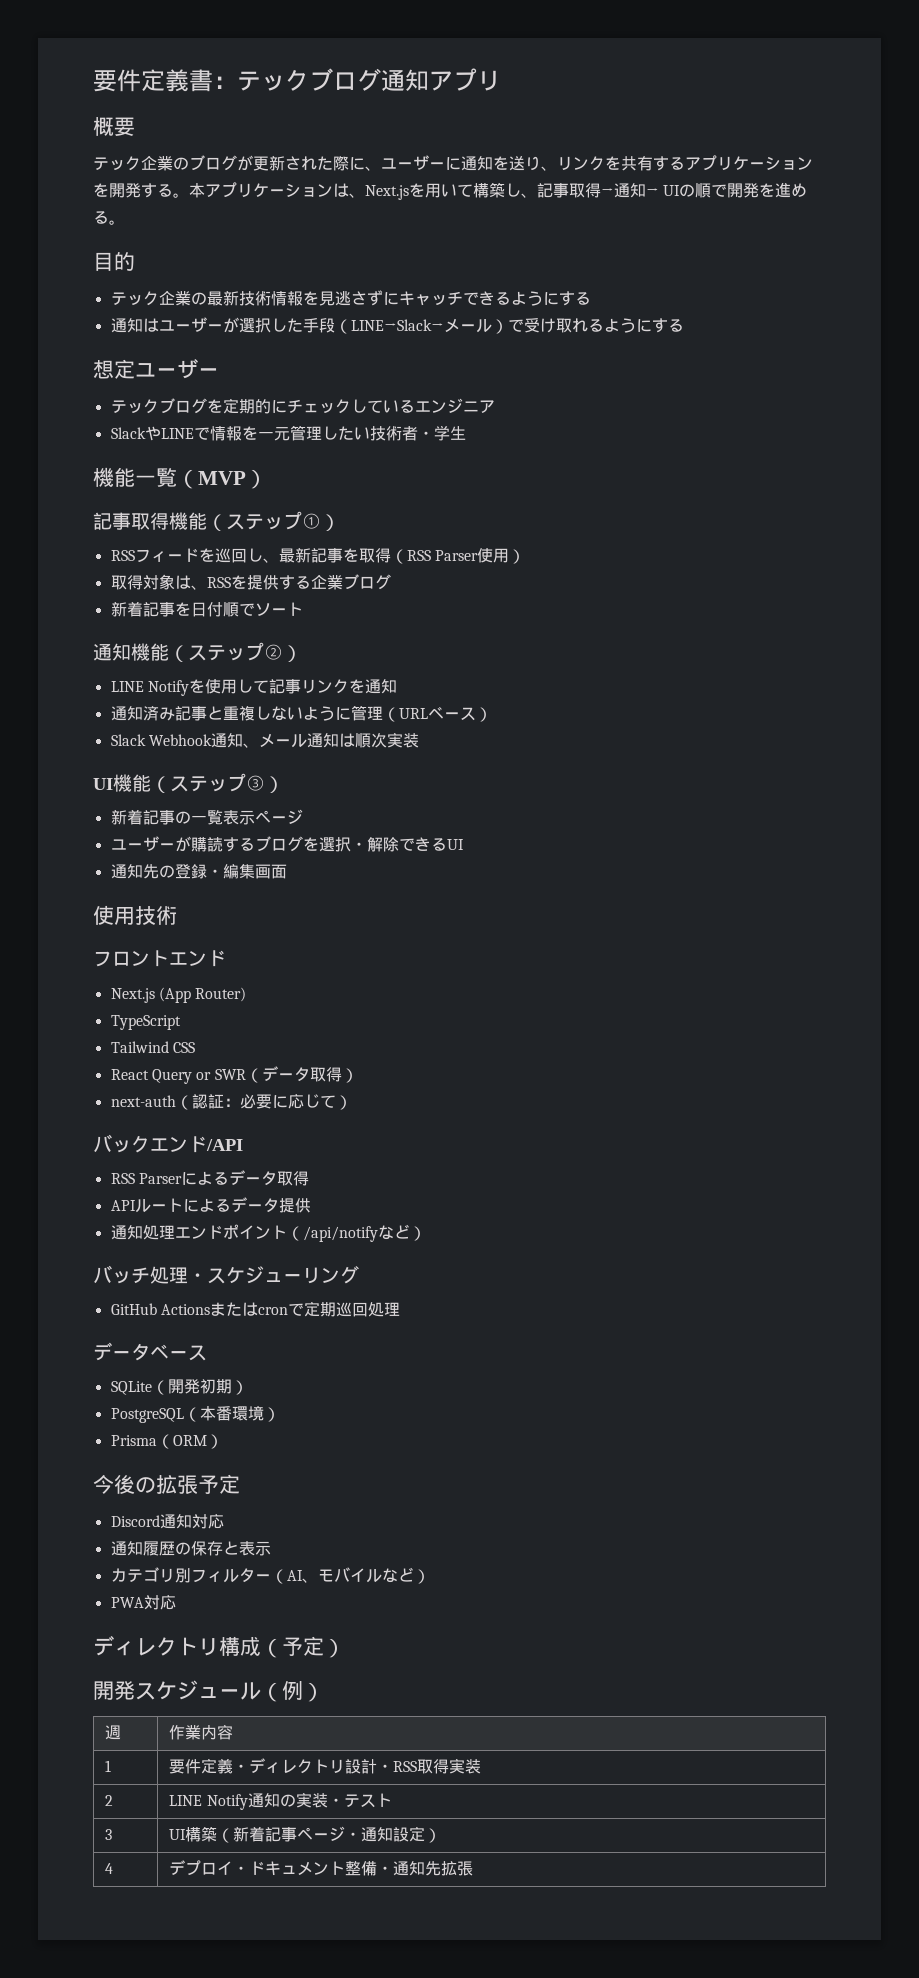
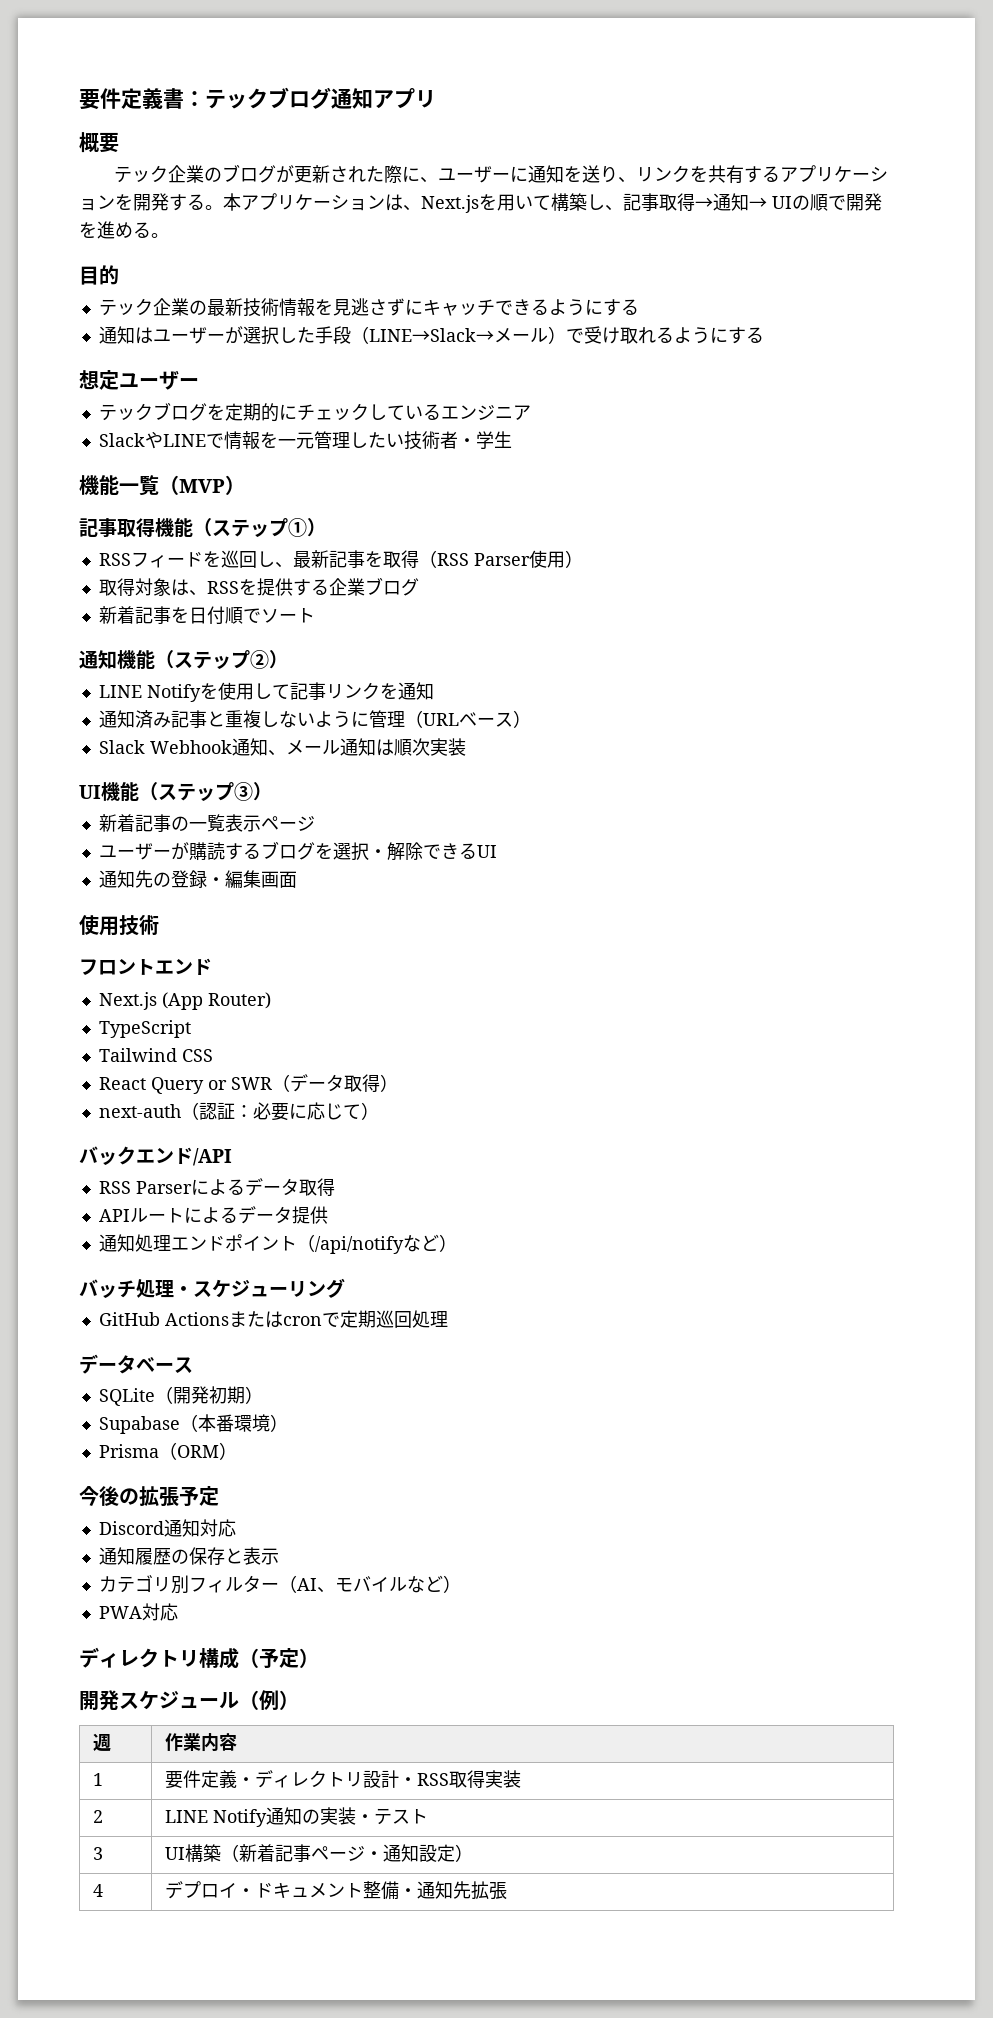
- PostgreSQL（本番環境）
+ Supabase（本番環境）

